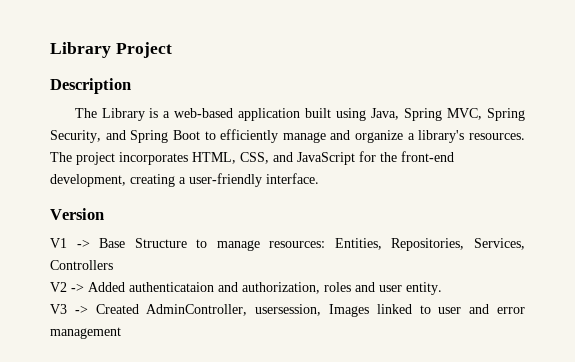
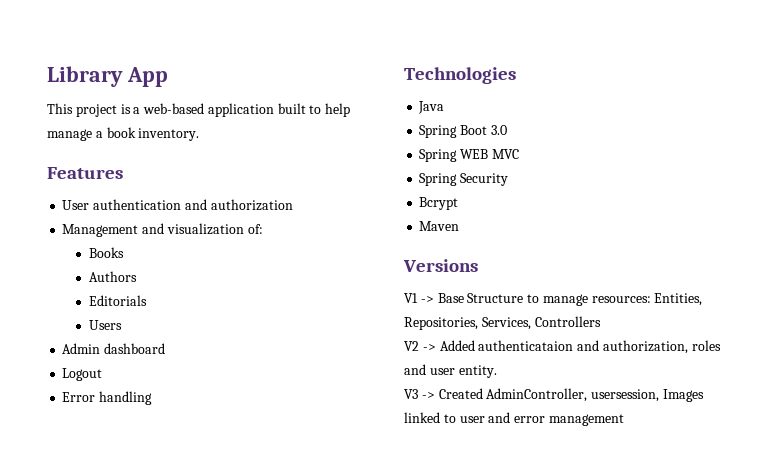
- Library Project
- Description
- The Library is a web-based application built using Java, Spring MVC, Spring Security, and Spring Boot to efficiently manage and organize a library's resources. The project incorporates HTML, CSS, and JavaScript for the front-end development, creating a user-friendly interface.
- Version
+ Library App
+ This project is a web-based application built to help manage a book inventory.
+ Features
+ User authentication and authorization
+ Management and visualization of:
+ Books
+ Authors
+ Editorials
+ Users
+ Admin dashboard
+ Logout
+ Error handling
+ Technologies
+ Java
+ Spring Boot 3.0
+ Spring WEB MVC
+ Spring Security
+ Bcrypt
+ Maven
+ Versions

